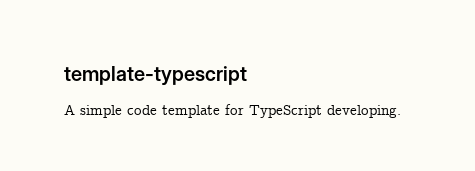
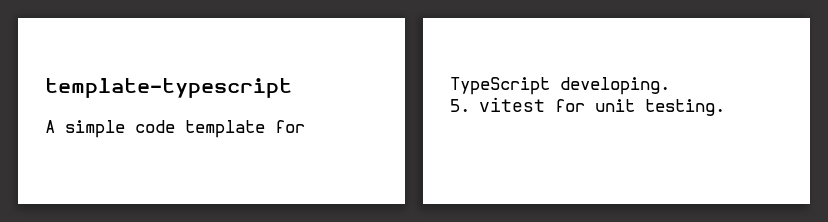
+ 5. vitest for unit testing.

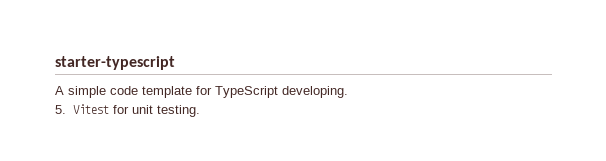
- template-typescript
+ starter-typescript
- 5. vitest for unit testing.
+ 5. Vitest for unit testing.

